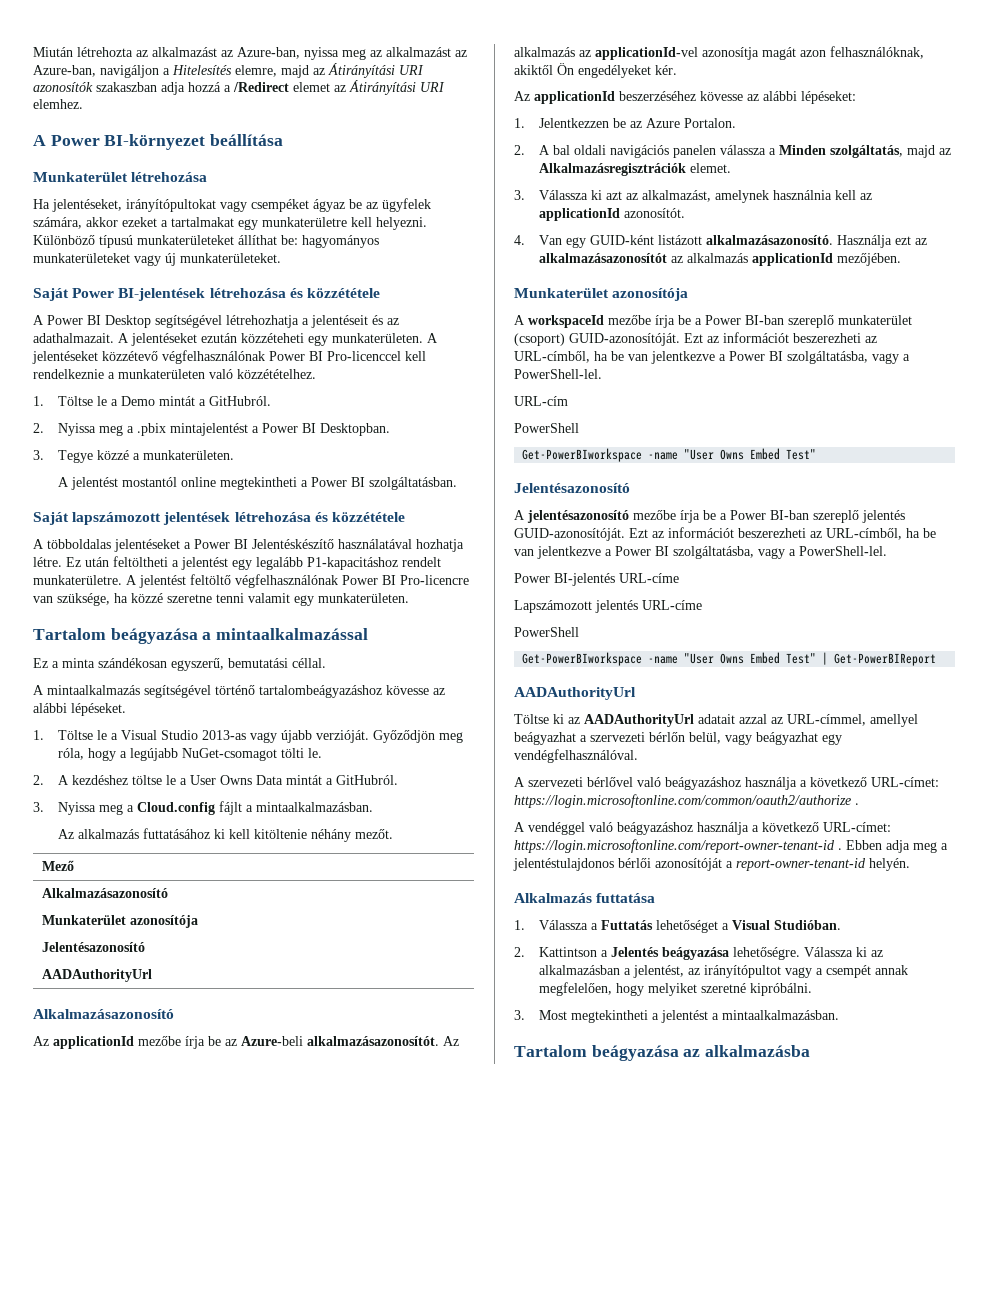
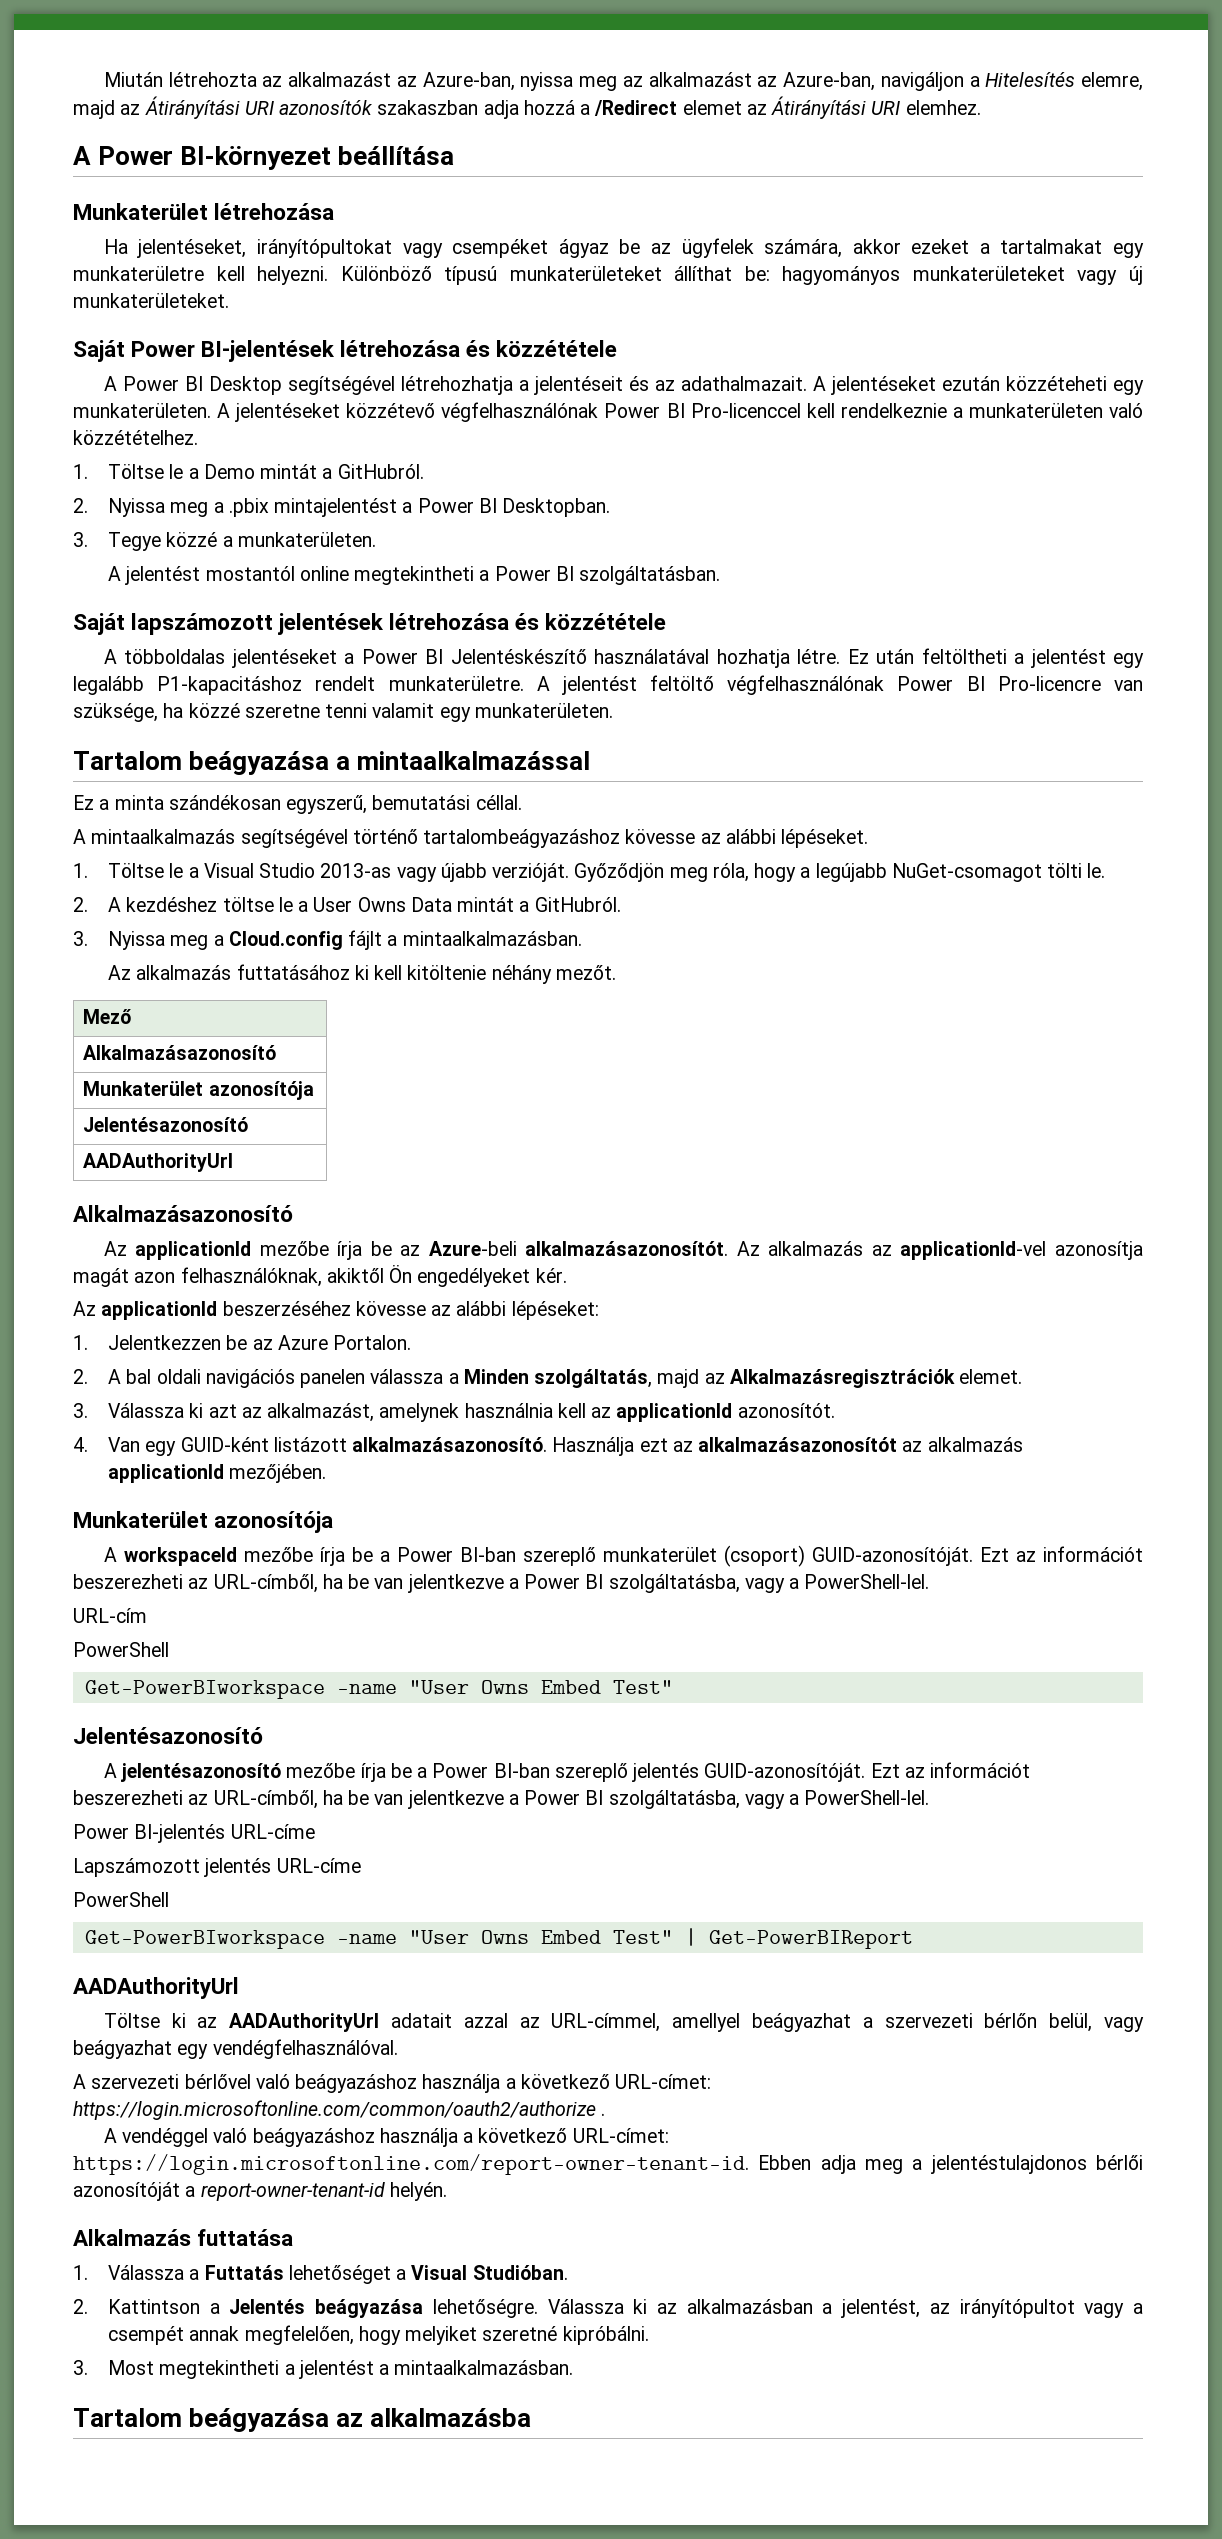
- A vendéggel való beágyazáshoz használja a következő URL-címet: https://login.microsoftonline.com/report-owner-tenant-id . Ebben adja meg a jelentéstulajdonos bérlői azonosítóját a report-owner-tenant-id helyén.
+ A vendéggel való beágyazáshoz használja a következő URL-címet: https://login.microsoftonline.com/report-owner-tenant-id. Ebben adja meg a jelentéstulajdonos bérlői azonosítóját a report-owner-tenant-id helyén.

